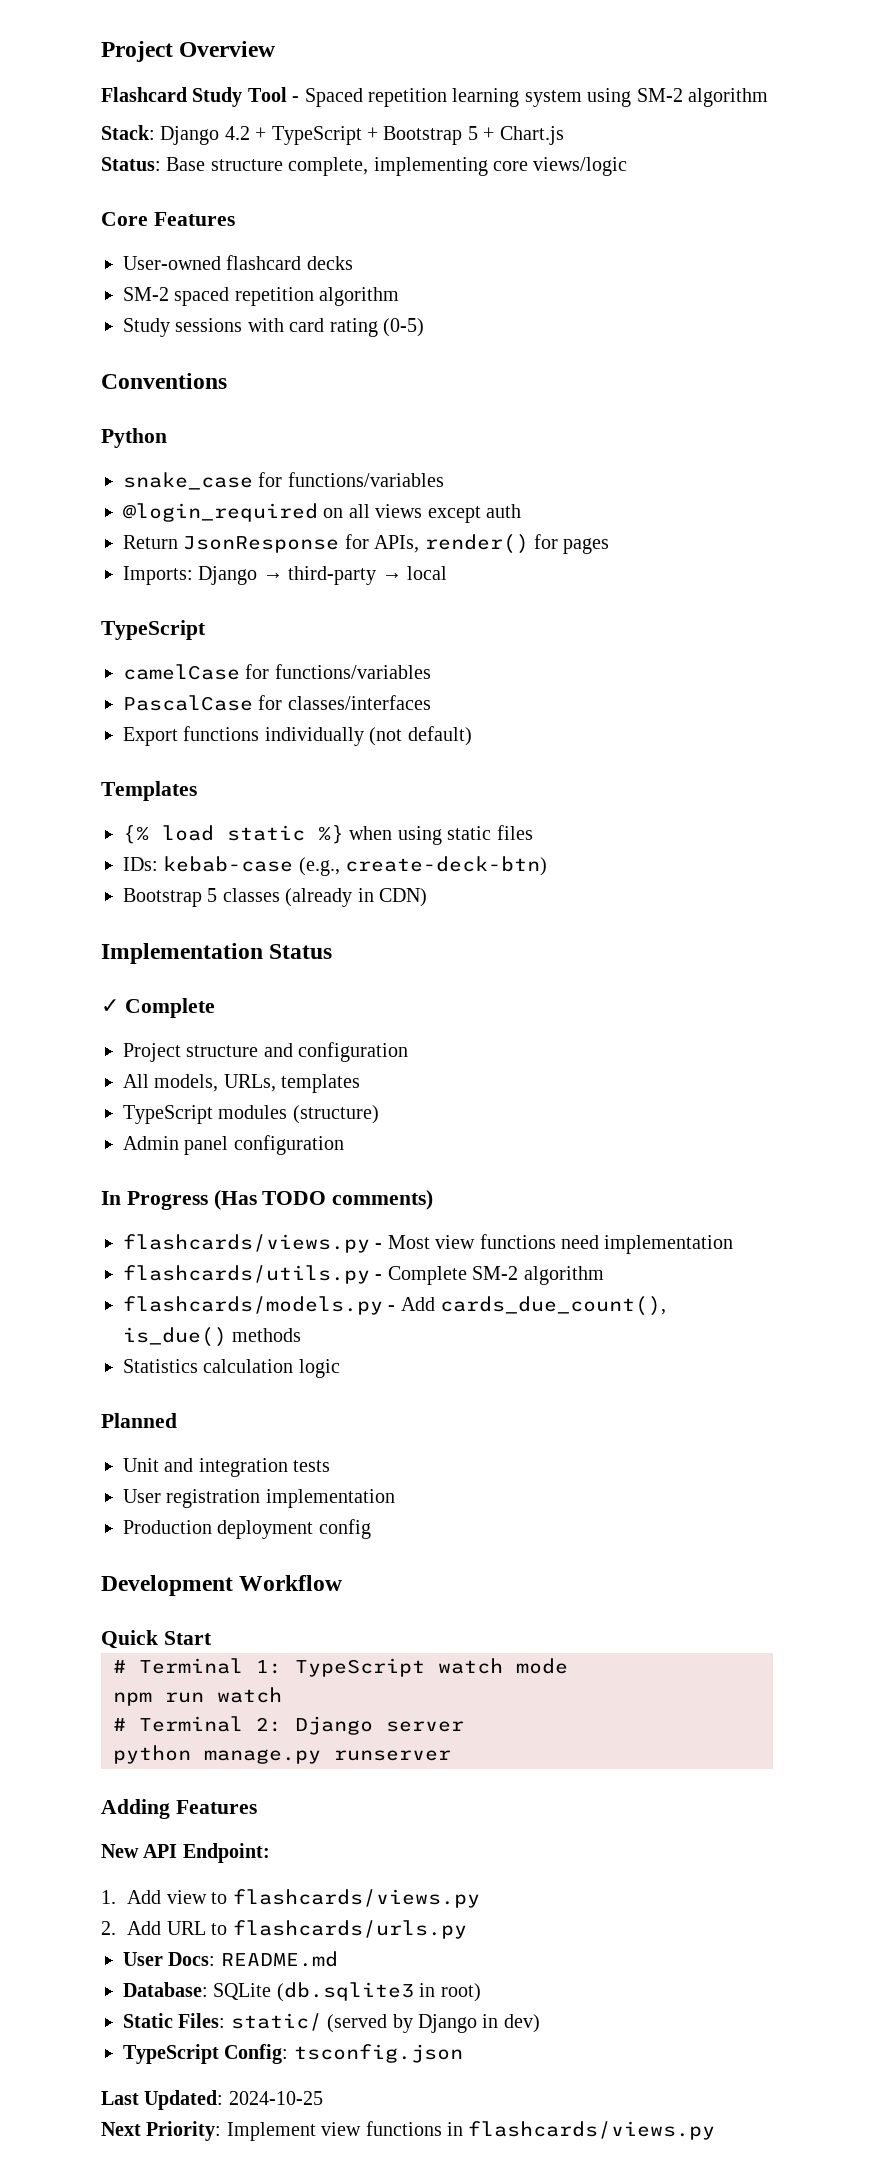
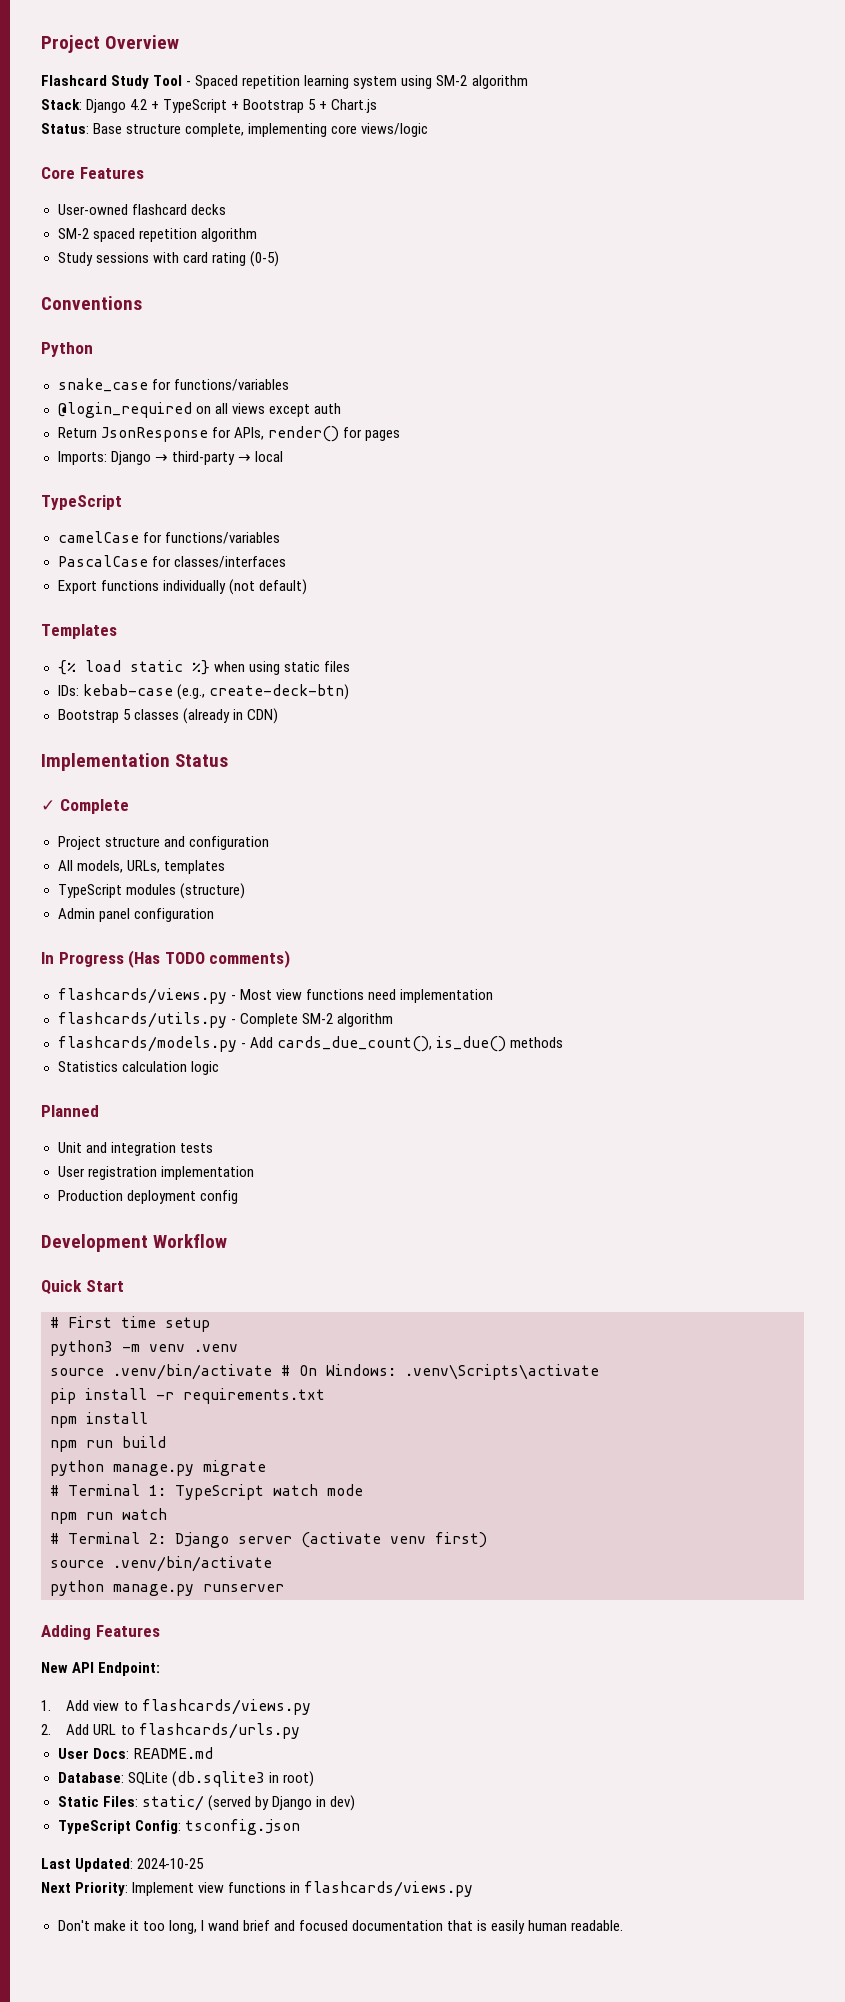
+ # First time setup
+ python3 -m venv .venv
+ source .venv/bin/activate # On Windows: .venv\Scripts\activate
+ pip install -r requirements.txt
+ npm install
+ npm run build
+ python manage.py migrate
- # Terminal 2: Django server
+ # Terminal 2: Django server (activate venv first)
+ source .venv/bin/activate
+ Don't make it too long, I wand brief and focused documentation that is easily human readable.

